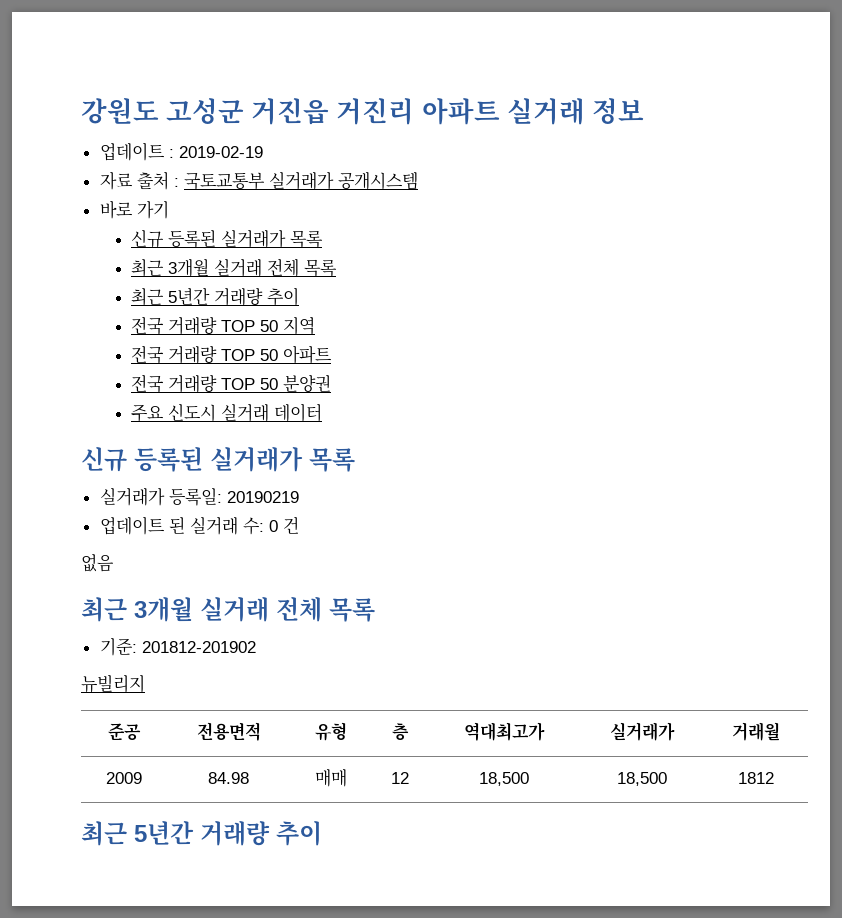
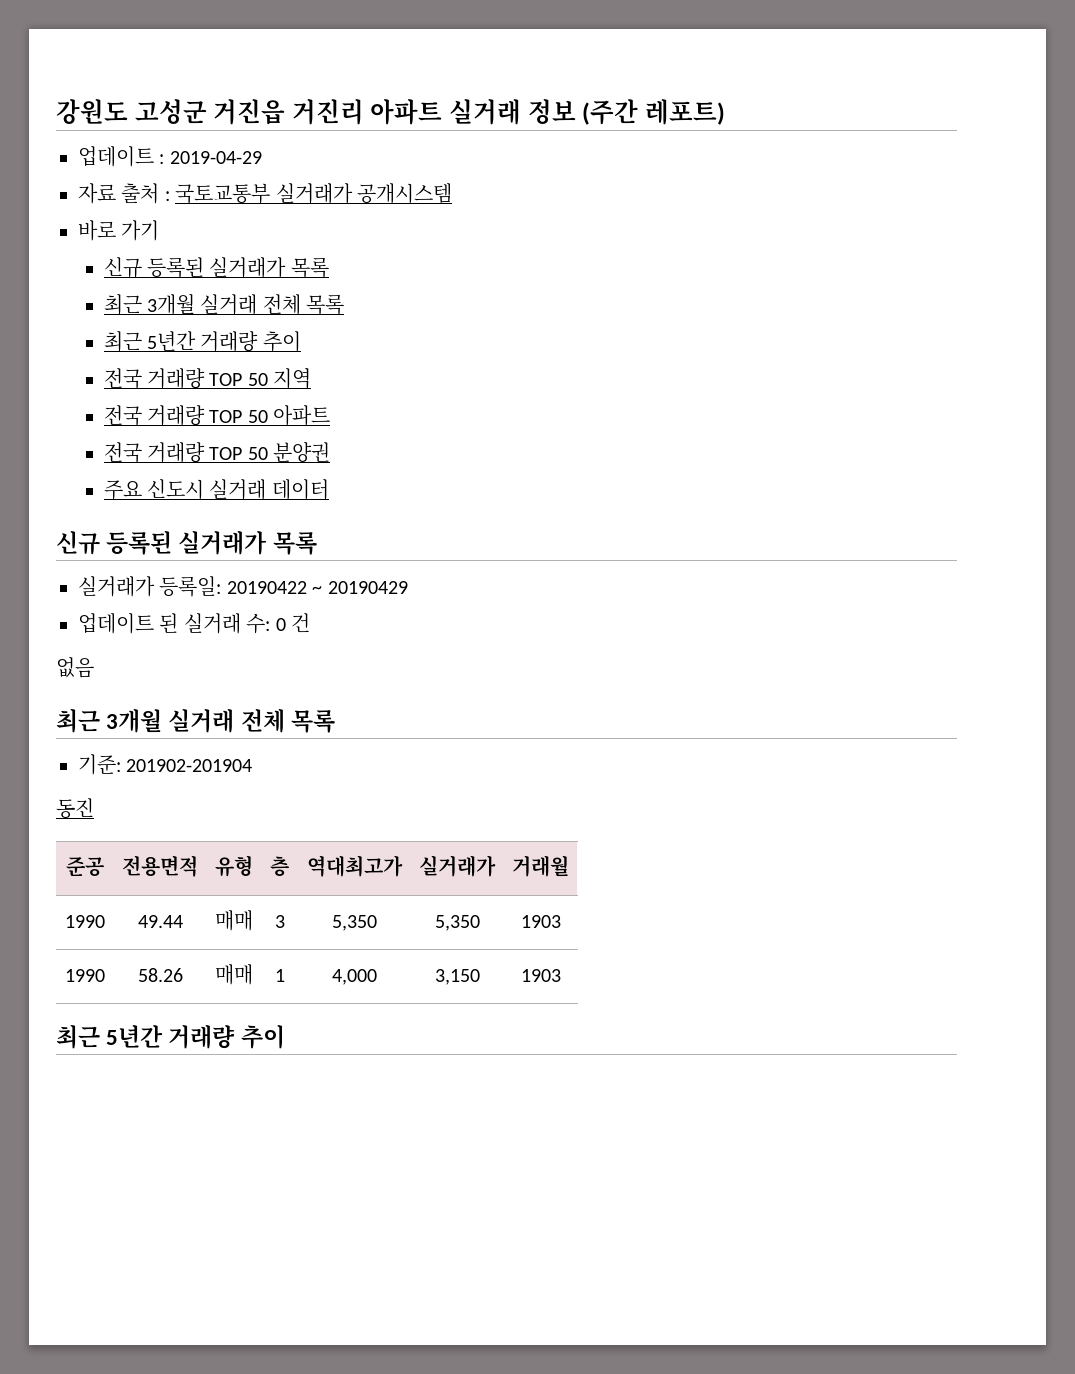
- 강원도 고성군 거진읍 거진리 아파트 실거래 정보
+ 강원도 고성군 거진읍 거진리 아파트 실거래 정보 (주간 레포트)
- 업데이트 : 2019-02-19
+ 업데이트 : 2019-04-29
- 실거래가 등록일: 20190219
+ 실거래가 등록일: 20190422 ~ 20190429
- 기준: 201812-201902
- 뉴빌리지
+ 기준: 201902-201904
+ 동진
- 2009 | 84.98 | 매매 | 12 | 18,500 | 18,500 | 1812
+ 1990 | 49.44 | 매매 | 3 | 5,350 | 5,350 | 1903
+ 1990 | 58.26 | 매매 | 1 | 4,000 | 3,150 | 1903

